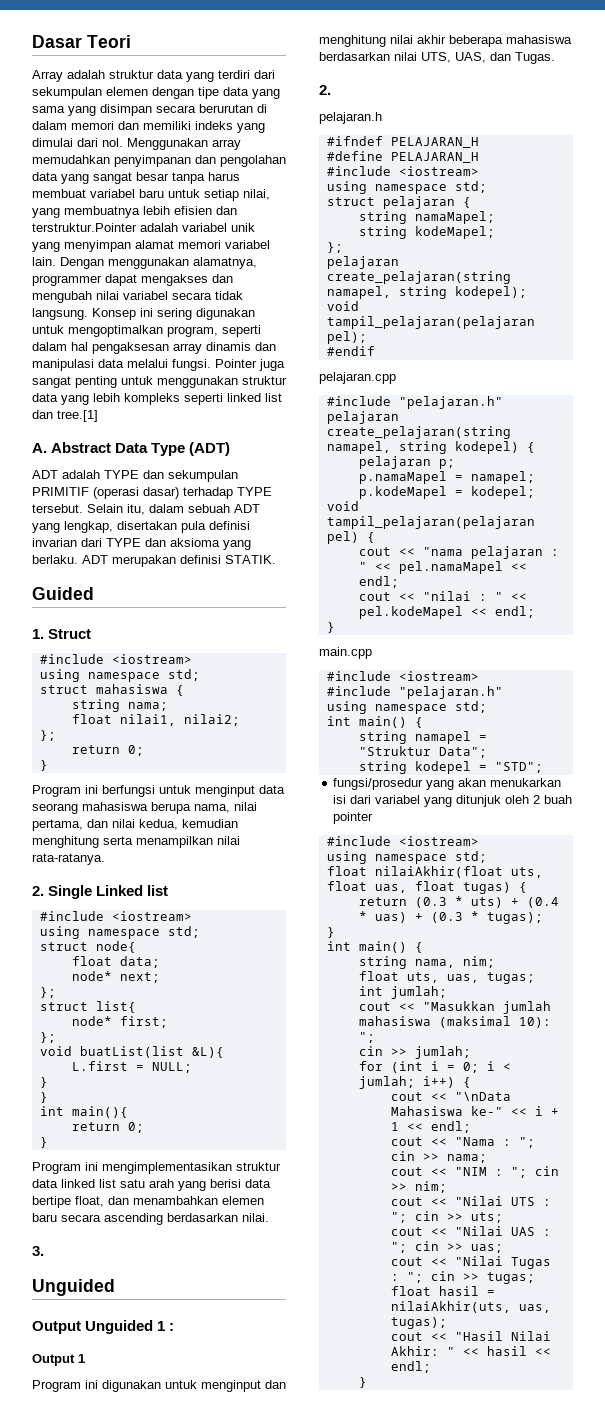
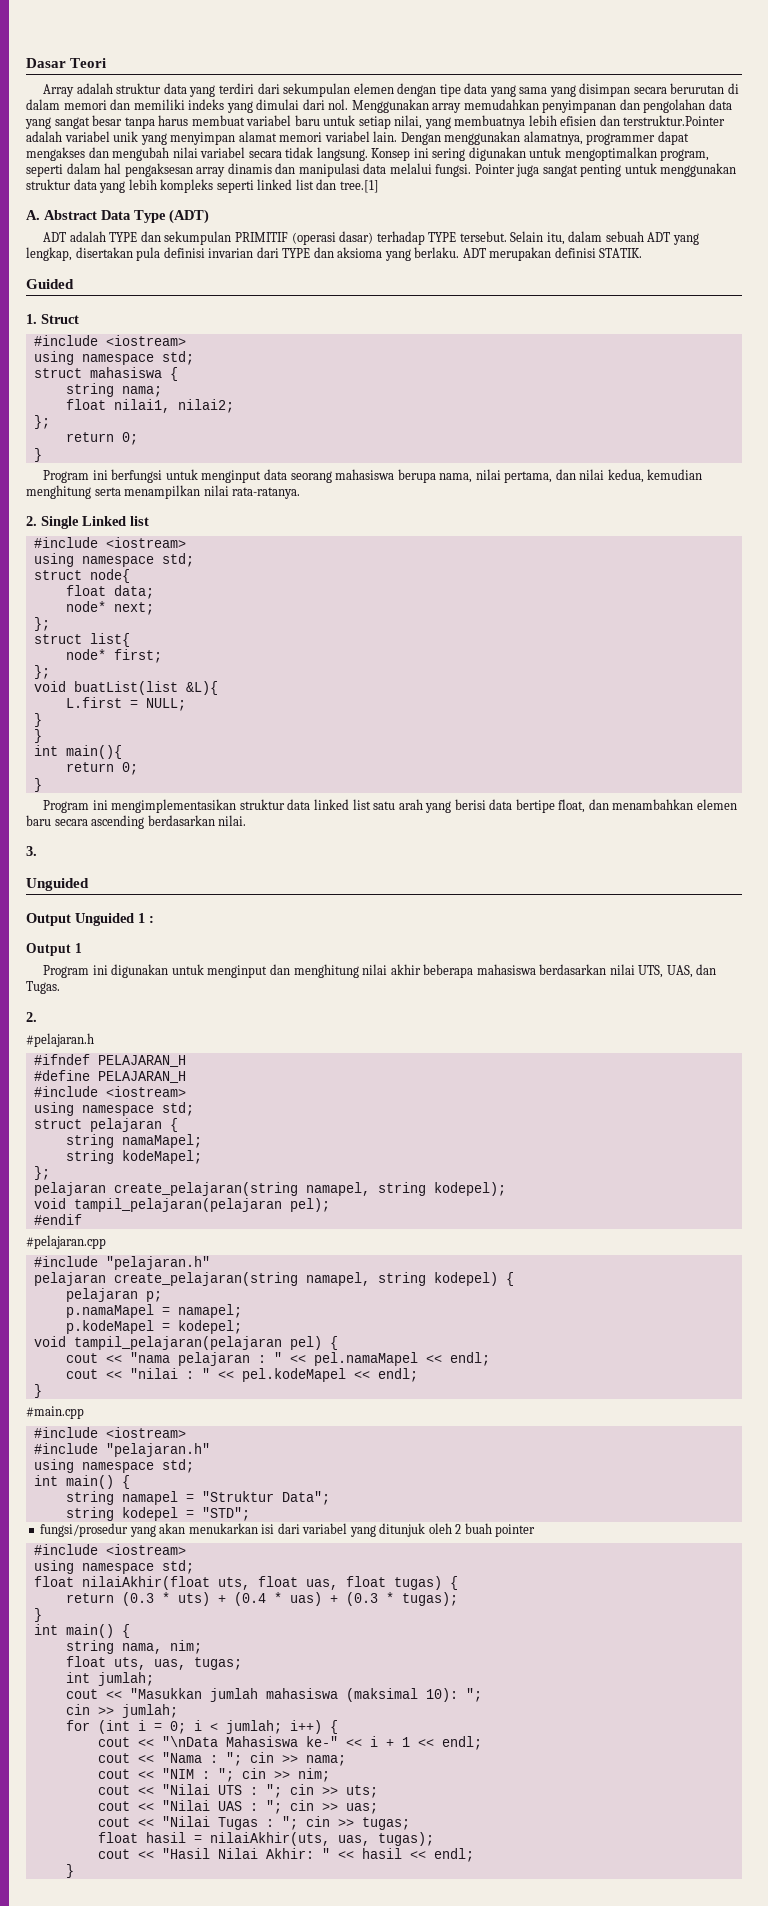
- pelajaran.h
+ #pelajaran.h
- pelajaran.cpp
+ #pelajaran.cpp
- main.cpp
+ #main.cpp

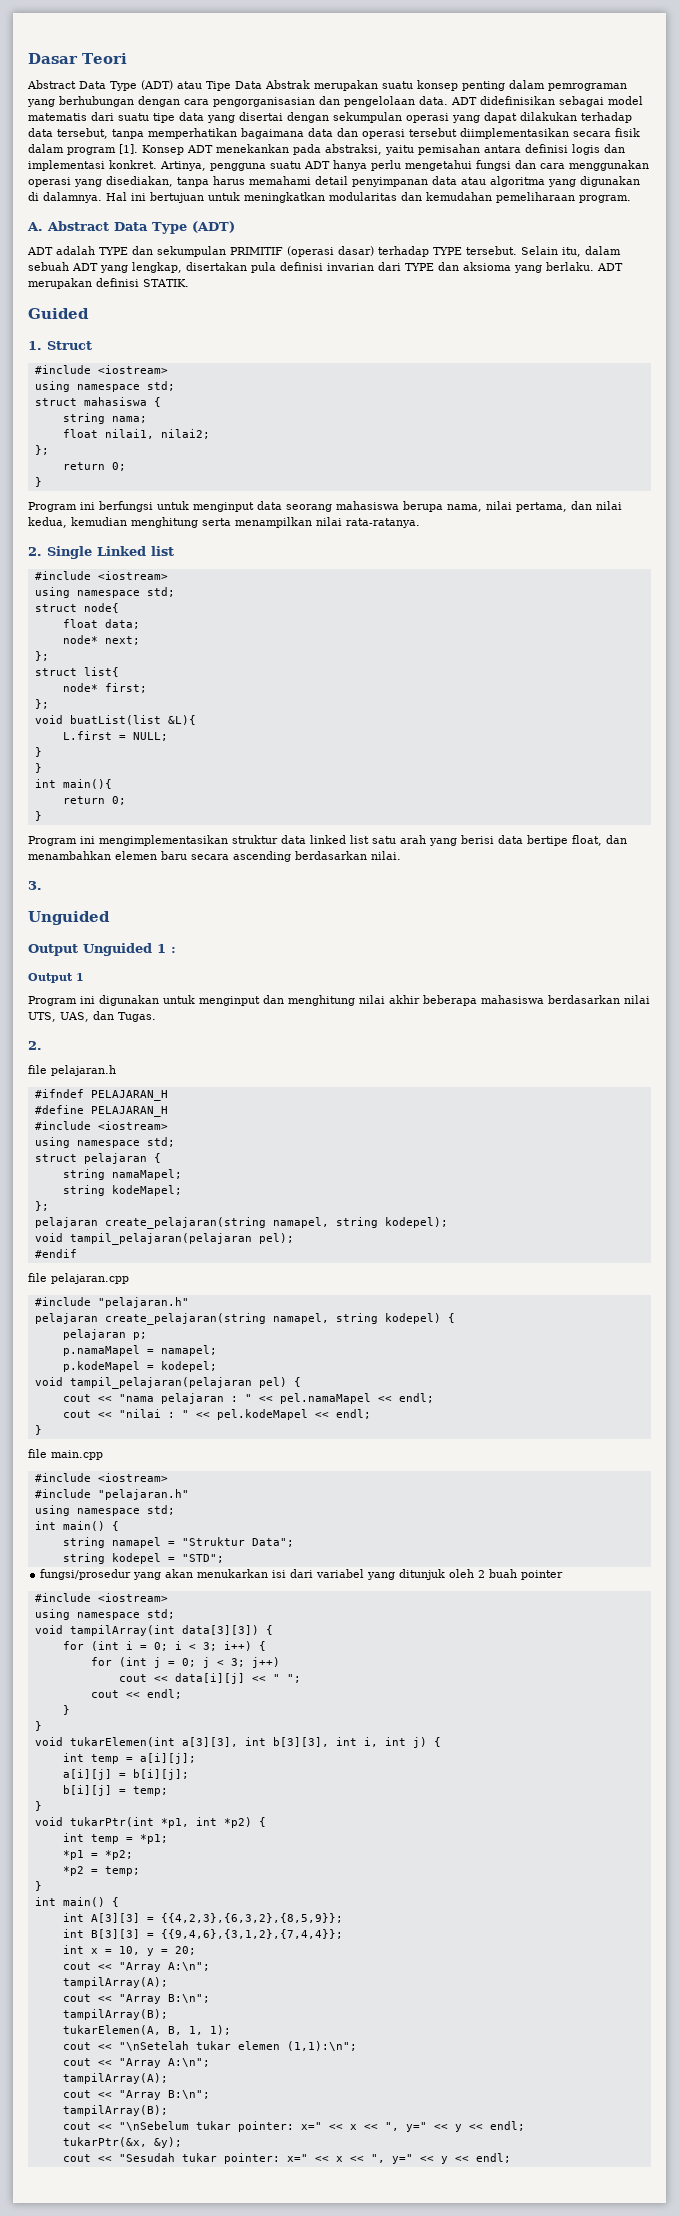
- Array adalah struktur data yang terdiri dari sekumpulan elemen dengan tipe data yang sama yang disimpan secara berurutan di dalam memori dan memiliki indeks yang dimulai dari nol. Menggunakan array memudahkan penyimpanan dan pengolahan data yang sangat besar tanpa harus membuat variabel baru untuk setiap nilai, yang membuatnya lebih efisien dan terstruktur.Pointer adalah variabel unik yang menyimpan alamat memori variabel lain. Dengan menggunakan alamatnya, programmer dapat mengakses dan mengubah nilai variabel secara tidak langsung. Konsep ini sering digunakan untuk mengoptimalkan program, seperti dalam hal pengaksesan array dinamis dan manipulasi data melalui fungsi. Pointer juga sangat penting untuk menggunakan struktur data yang lebih kompleks seperti linked list dan tree.[1]
+ Abstract Data Type (ADT) atau Tipe Data Abstrak merupakan suatu konsep penting dalam pemrograman yang berhubungan dengan cara pengorganisasian dan pengelolaan data. ADT didefinisikan sebagai model matematis dari suatu tipe data yang disertai dengan sekumpulan operasi yang dapat dilakukan terhadap data tersebut, tanpa memperhatikan bagaimana data dan operasi tersebut diimplementasikan secara fisik dalam program [1]. Konsep ADT menekankan pada abstraksi, yaitu pemisahan antara definisi logis dan implementasi konkret. Artinya, pengguna suatu ADT hanya perlu mengetahui fungsi dan cara menggunakan operasi yang disediakan, tanpa harus memahami detail penyimpanan data atau algoritma yang digunakan di dalamnya. Hal ini bertujuan untuk meningkatkan modularitas dan kemudahan pemeliharaan program.
- #pelajaran.h
+ file pelajaran.h
- #pelajaran.cpp
+ file pelajaran.cpp
- #main.cpp
+ file main.cpp
- float nilaiAkhir(float uts, float uas, float tugas) {
- return (0.3 * uts) + (0.4 * uas) + (0.3 * tugas);
- }
- int main() {
- string nama, nim;
- float uts, uas, tugas;
- int jumlah;
- cout << "Masukkan jumlah mahasiswa (maksimal 10): ";
- cin >> jumlah;
+ void tampilArray(int data[3][3]) {
- for (int i = 0; i < jumlah; i++) {
+ for (int i = 0; i < 3; i++) {
- cout << "\nData Mahasiswa ke-" << i + 1 << endl;
- cout << "Nama : "; cin >> nama;
- cout << "NIM : "; cin >> nim;
- cout << "Nilai UTS : "; cin >> uts;
- cout << "Nilai UAS : "; cin >> uas;
- cout << "Nilai Tugas : "; cin >> tugas;
- float hasil = nilaiAkhir(uts, uas, tugas);
- cout << "Hasil Nilai Akhir: " << hasil << endl;
+ for (int j = 0; j < 3; j++)
+ cout << data[i][j] << " ";
+ cout << endl;
  }
+ }
+ void tukarElemen(int a[3][3], int b[3][3], int i, int j) {
+ int temp = a[i][j];
+ a[i][j] = b[i][j];
+ b[i][j] = temp;
+ }
+ void tukarPtr(int *p1, int *p2) {
+ int temp = *p1;
+ *p1 = *p2;
+ *p2 = temp;
+ }
+ int main() {
+ int A[3][3] = {{4,2,3},{6,3,2},{8,5,9}};
+ int B[3][3] = {{9,4,6},{3,1,2},{7,4,4}};
+ int x = 10, y = 20;
+ cout << "Array A:\n";
+ tampilArray(A);
+ cout << "Array B:\n";
+ tampilArray(B);
+ tukarElemen(A, B, 1, 1);
+ cout << "\nSetelah tukar elemen (1,1):\n";
+ cout << "Array A:\n";
+ tampilArray(A);
+ cout << "Array B:\n";
+ tampilArray(B);
+ cout << "\nSebelum tukar pointer: x=" << x << ", y=" << y << endl;
+ tukarPtr(&x, &y);
+ cout << "Sesudah tukar pointer: x=" << x << ", y=" << y << endl;

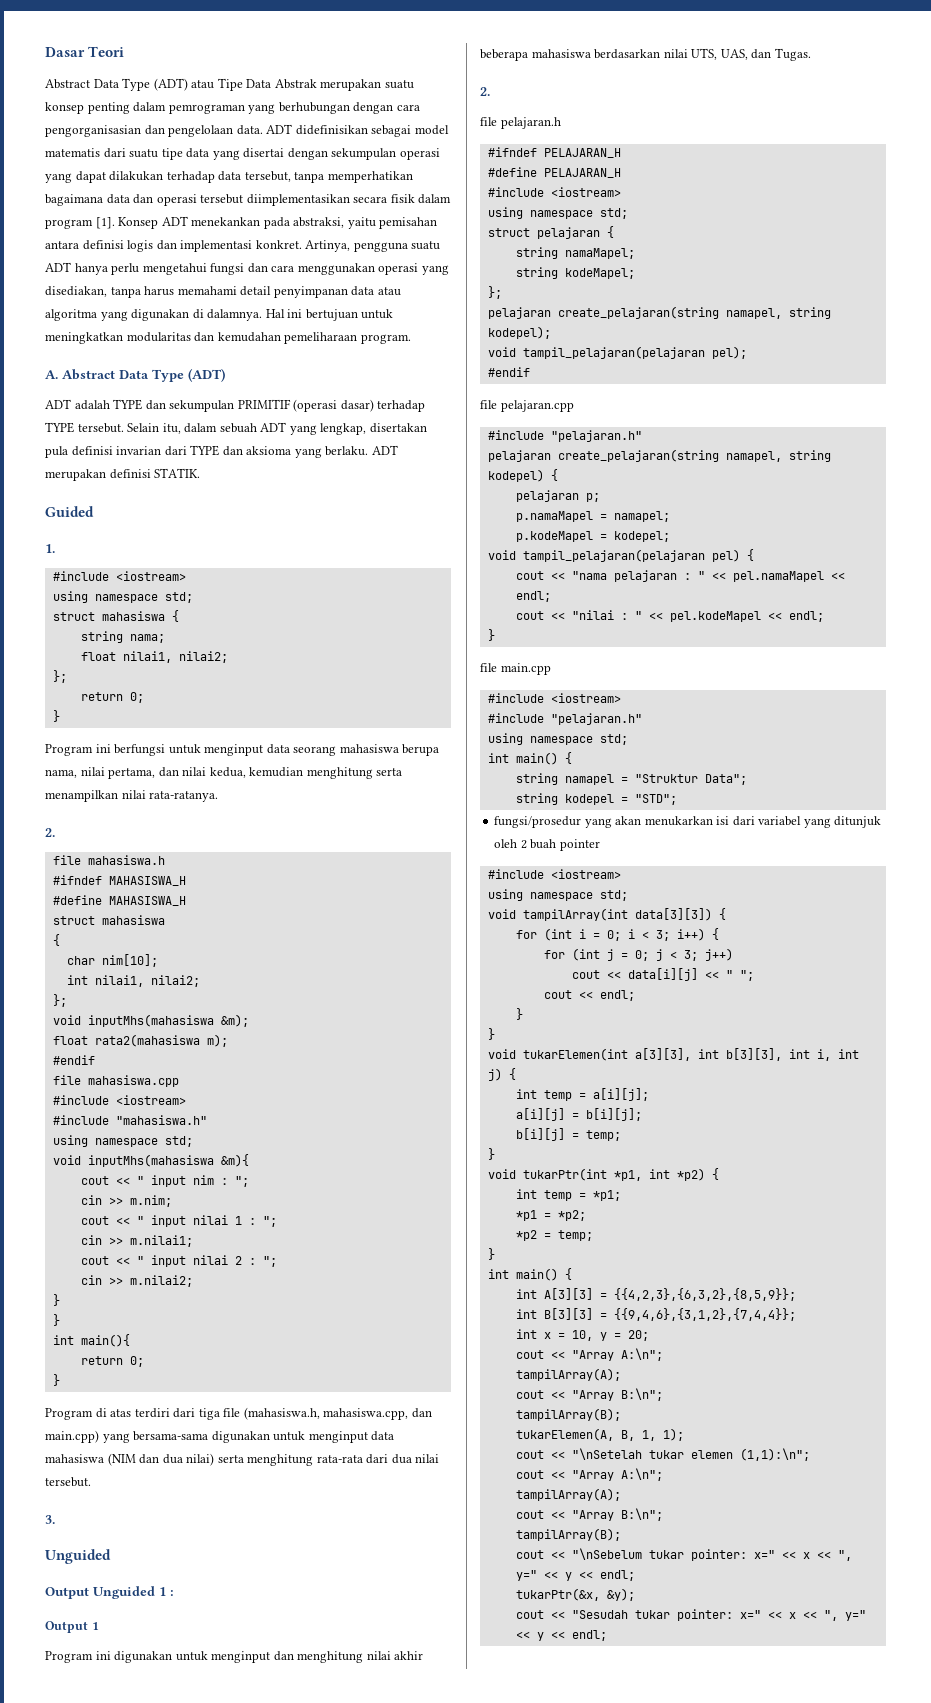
- 1. Struct
+ 1.
  Program ini berfungsi untuk menginput data seorang mahasiswa berupa nama, nilai pertama, dan nilai kedua, kemudian menghitung serta menampilkan nilai rata-ratanya.
- 2. Single Linked list
+ 2.
+ file mahasiswa.h
+ #ifndef MAHASISWA_H
+ #define MAHASISWA_H
+ struct mahasiswa
+ {
+ char nim[10];
+ int nilai1, nilai2;
+ };
+ void inputMhs(mahasiswa &m);
+ float rata2(mahasiswa m);
+ #endif
+ file mahasiswa.cpp
  #include <iostream>
+ #include "mahasiswa.h"
  using namespace std;
- struct node{
- float data;
- node* next;
- };
- struct list{
- node* first;
- };
- void buatList(list &L){
- L.first = NULL;
+ void inputMhs(mahasiswa &m){
+ cout << " input nim : ";
+ cin >> m.nim;
+ cout << " input nilai 1 : ";
+ cin >> m.nilai1;
+ cout << " input nilai 2 : ";
+ cin >> m.nilai2;
- Program ini mengimplementasikan struktur data linked list satu arah yang berisi data bertipe float, dan menambahkan elemen baru secara ascending berdasarkan nilai.
+ Program di atas terdiri dari tiga file (mahasiswa.h, mahasiswa.cpp, dan main.cpp) yang bersama-sama digunakan untuk menginput data mahasiswa (NIM dan dua nilai) serta menghitung rata-rata dari dua nilai tersebut.

